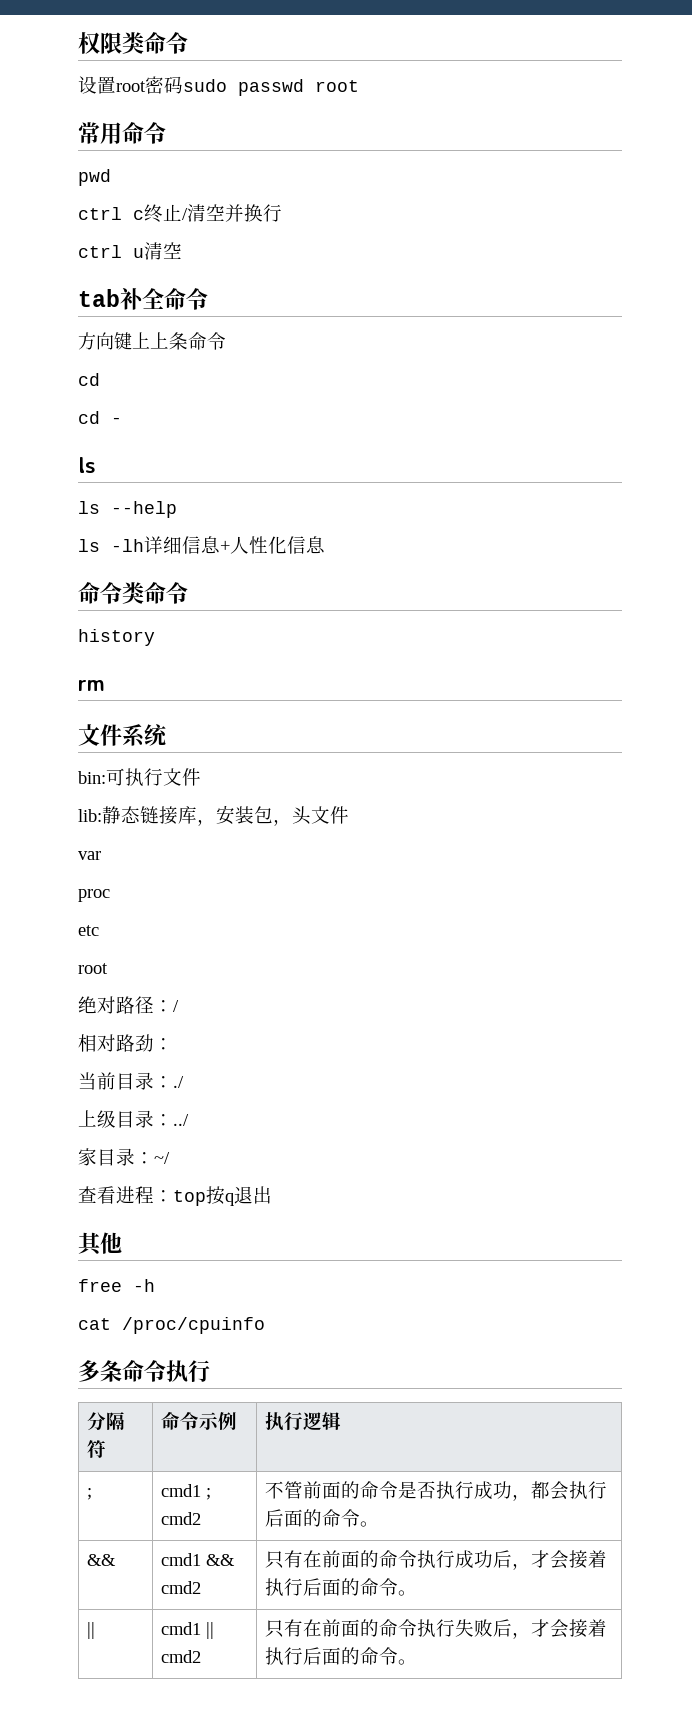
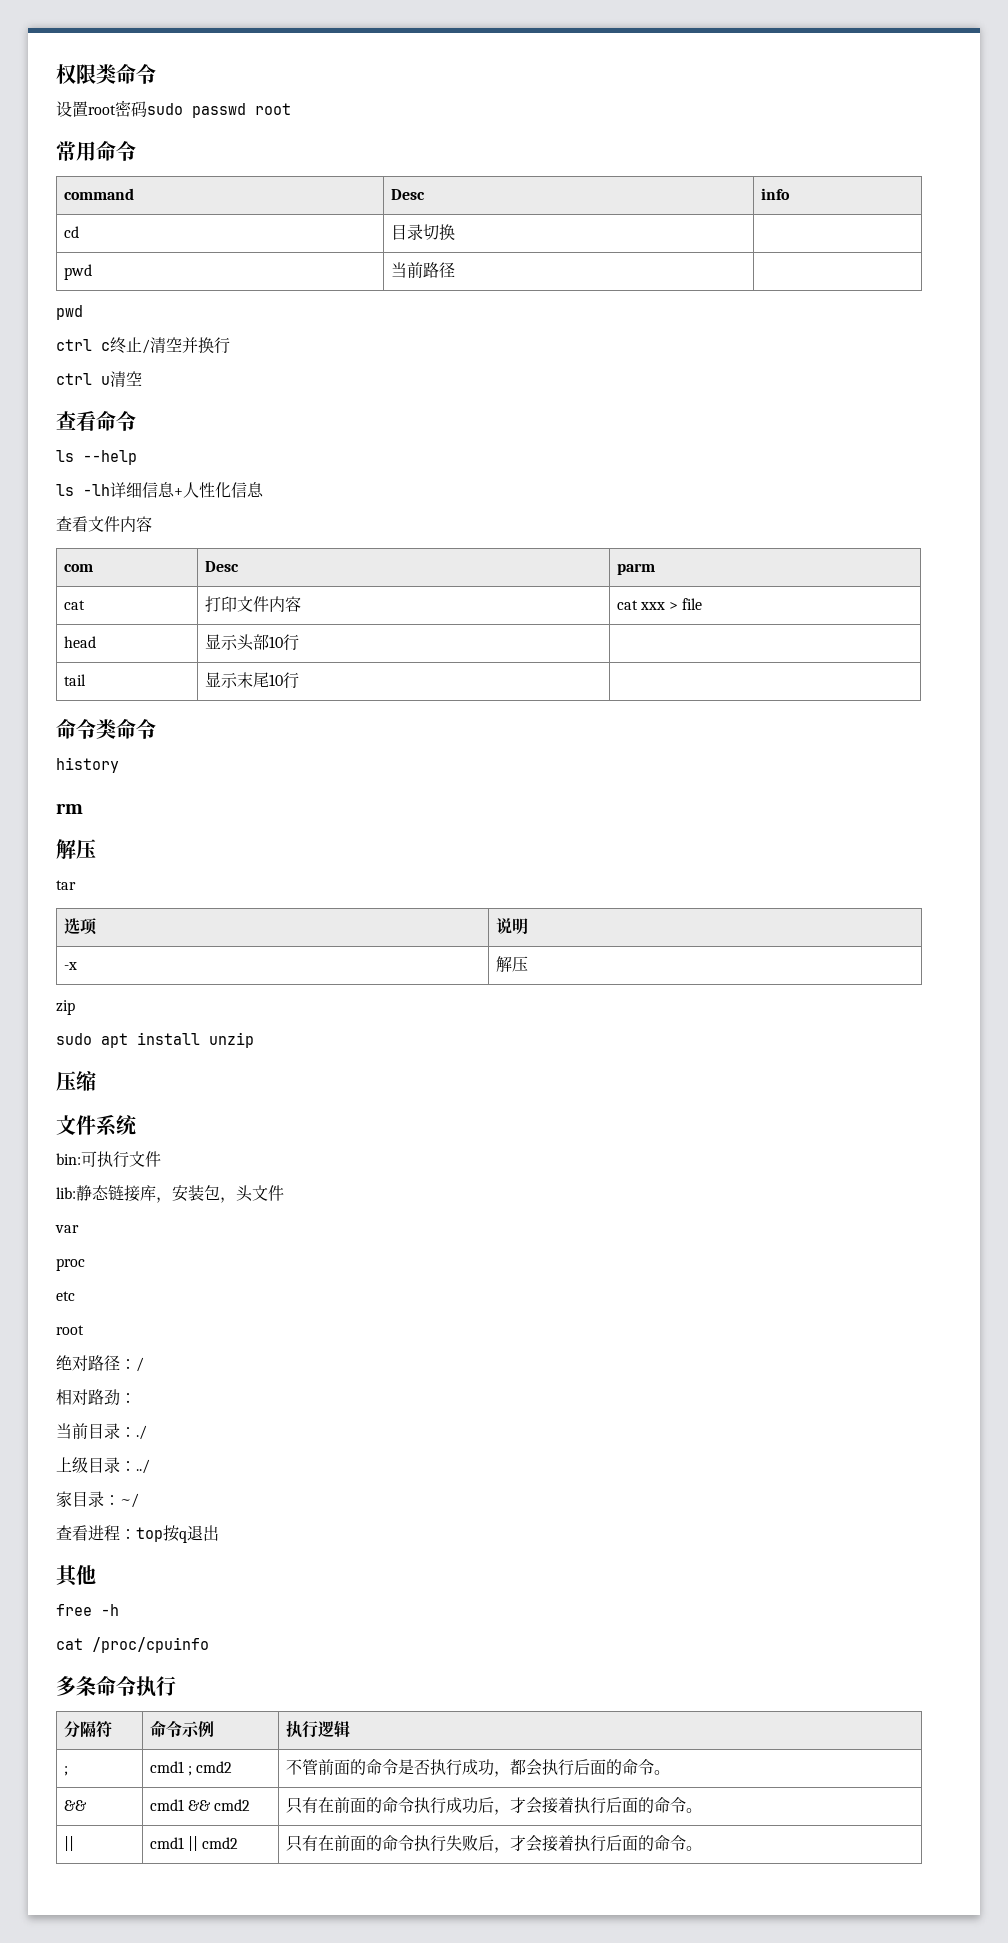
+ command | Desc | info
+ cd | 目录切换 |
+ pwd | 当前路径 |
- tab补全命令
- 方向键上上条命令
- cd
- cd -
- ls
+ 查看命令
+ 查看文件内容
+ com | Desc | parm
+ cat | 打印文件内容 | cat xxx > file
+ head | 显示头部10行 |
+ tail | 显示末尾10行 |
  rm
+ 解压
+ tar
+ 选项 | 说明
+ -x | 解压
+ zip
+ sudo apt install unzip
+ 压缩

